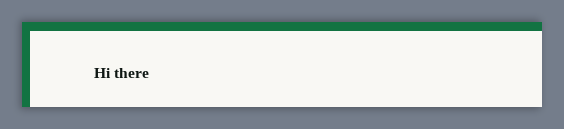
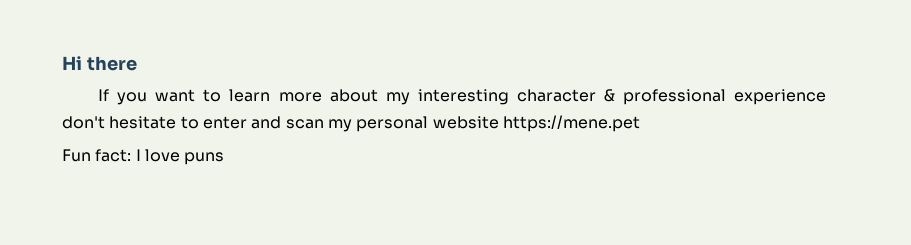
+ If you want to learn more about my interesting character & professional experience don't hesitate to enter and scan my personal website https://mene.pet
+ Fun fact: I love puns

